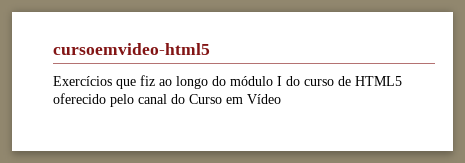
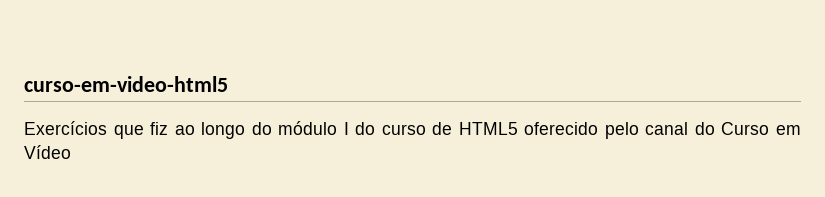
- cursoemvideo-html5
+ curso-em-video-html5

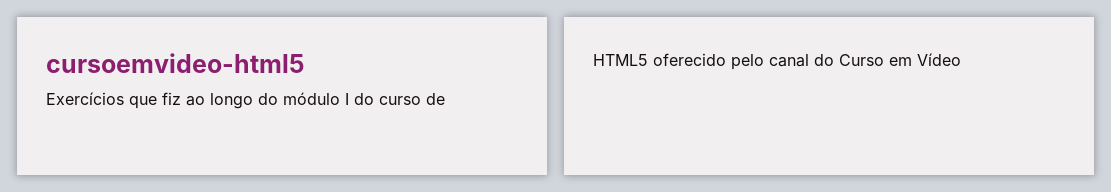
- curso-em-video-html5
+ cursoemvideo-html5

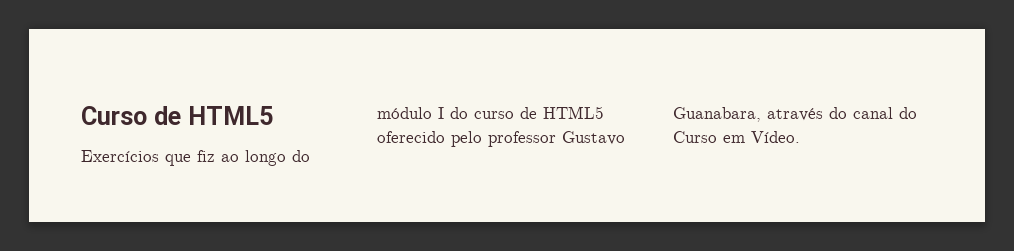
- cursoemvideo-html5
+ Curso de HTML5
- Exercícios que fiz ao longo do módulo I do curso de HTML5 oferecido pelo canal do Curso em Vídeo
+ Exercícios que fiz ao longo do módulo I do curso de HTML5 oferecido pelo professor Gustavo Guanabara, através do canal do Curso em Vídeo.

